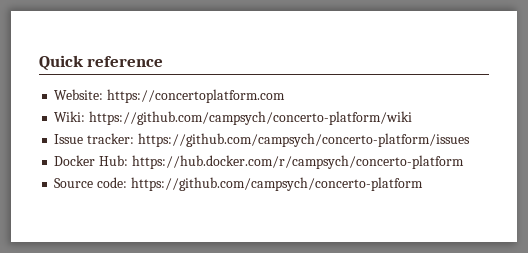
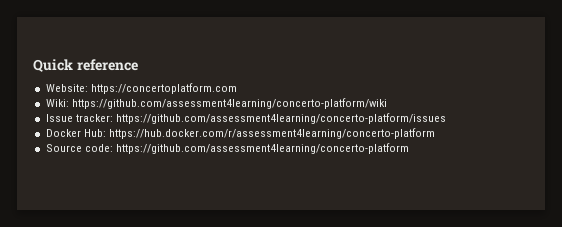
- Wiki: https://github.com/campsych/concerto-platform/wiki
+ Wiki: https://github.com/assessment4learning/concerto-platform/wiki
- Issue tracker: https://github.com/campsych/concerto-platform/issues
+ Issue tracker: https://github.com/assessment4learning/concerto-platform/issues
- Docker Hub: https://hub.docker.com/r/campsych/concerto-platform
+ Docker Hub: https://hub.docker.com/r/assessment4learning/concerto-platform
- Source code: https://github.com/campsych/concerto-platform
+ Source code: https://github.com/assessment4learning/concerto-platform

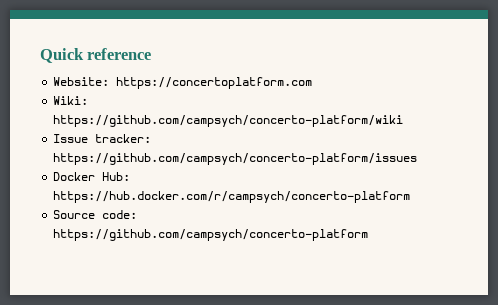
- Wiki: https://github.com/assessment4learning/concerto-platform/wiki
+ Wiki: https://github.com/campsych/concerto-platform/wiki
- Issue tracker: https://github.com/assessment4learning/concerto-platform/issues
+ Issue tracker: https://github.com/campsych/concerto-platform/issues
- Docker Hub: https://hub.docker.com/r/assessment4learning/concerto-platform
+ Docker Hub: https://hub.docker.com/r/campsych/concerto-platform
- Source code: https://github.com/assessment4learning/concerto-platform
+ Source code: https://github.com/campsych/concerto-platform

